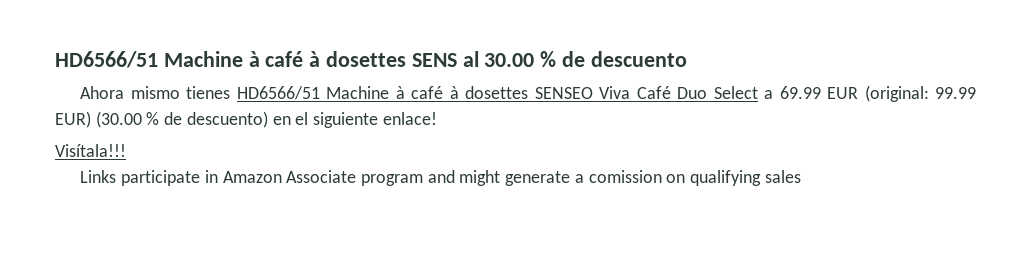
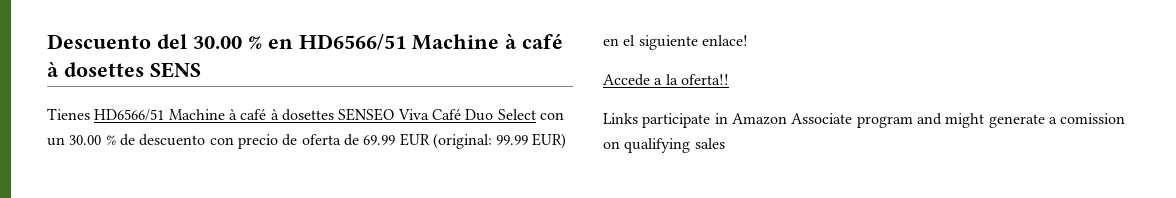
- HD6566/51 Machine à café à dosettes SENS al 30.00 % de descuento
- Ahora mismo tienes HD6566/51 Machine à café à dosettes SENSEO Viva Café Duo Select a 69.99 EUR (original: 99.99 EUR) (30.00 % de descuento) en el siguiente enlace!
+ Descuento del 30.00 % en HD6566/51 Machine à café à dosettes SENS
+ Tienes HD6566/51 Machine à café à dosettes SENSEO Viva Café Duo Select con un 30.00 % de descuento con precio de oferta de 69.99 EUR (original: 99.99 EUR) en el siguiente enlace!
- Visítala!!!
+ Accede a la oferta!!

